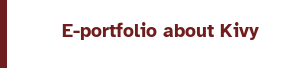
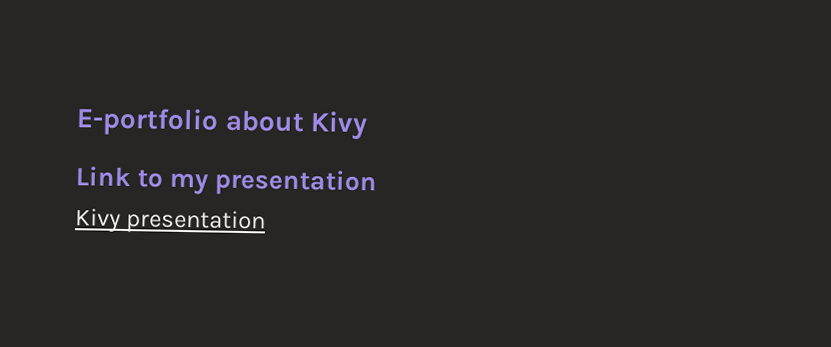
+ Link to my presentation
+ Kivy presentation

